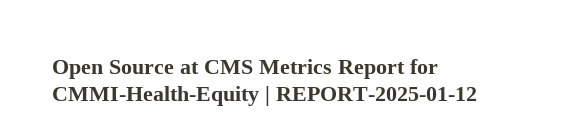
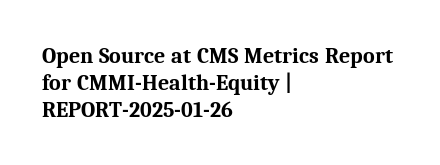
- Open Source at CMS Metrics Report for CMMI-Health-Equity | REPORT-2025-01-12
+ Open Source at CMS Metrics Report for CMMI-Health-Equity | REPORT-2025-01-26

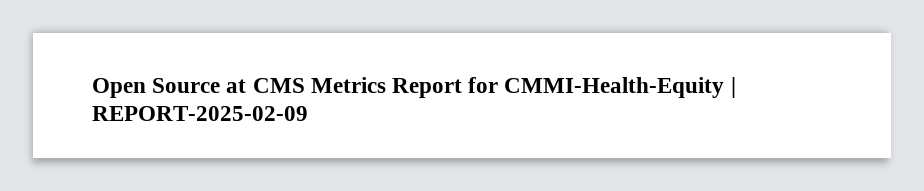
- Open Source at CMS Metrics Report for CMMI-Health-Equity | REPORT-2025-01-26
+ Open Source at CMS Metrics Report for CMMI-Health-Equity | REPORT-2025-02-09

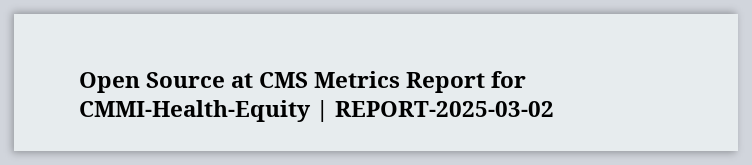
- Open Source at CMS Metrics Report for CMMI-Health-Equity | REPORT-2025-02-09
+ Open Source at CMS Metrics Report for CMMI-Health-Equity | REPORT-2025-03-02

